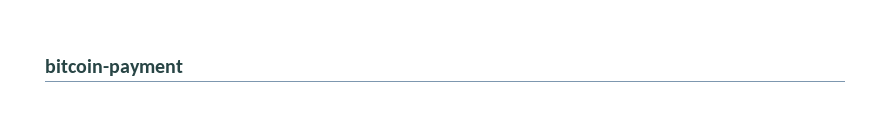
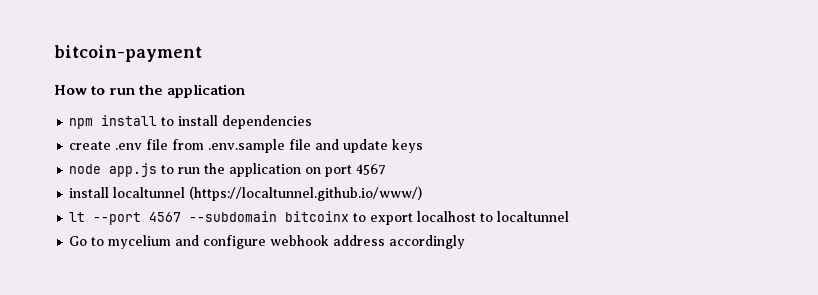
+ How to run the application
+ npm install to install dependencies
+ create .env file from .env.sample file and update keys
+ node app.js to run the application on port 4567
+ install localtunnel (https://localtunnel.github.io/www/)
+ lt --port 4567 --subdomain bitcoinx to export localhost to localtunnel
+ Go to mycelium and configure webhook address accordingly

